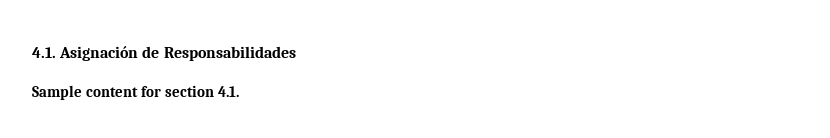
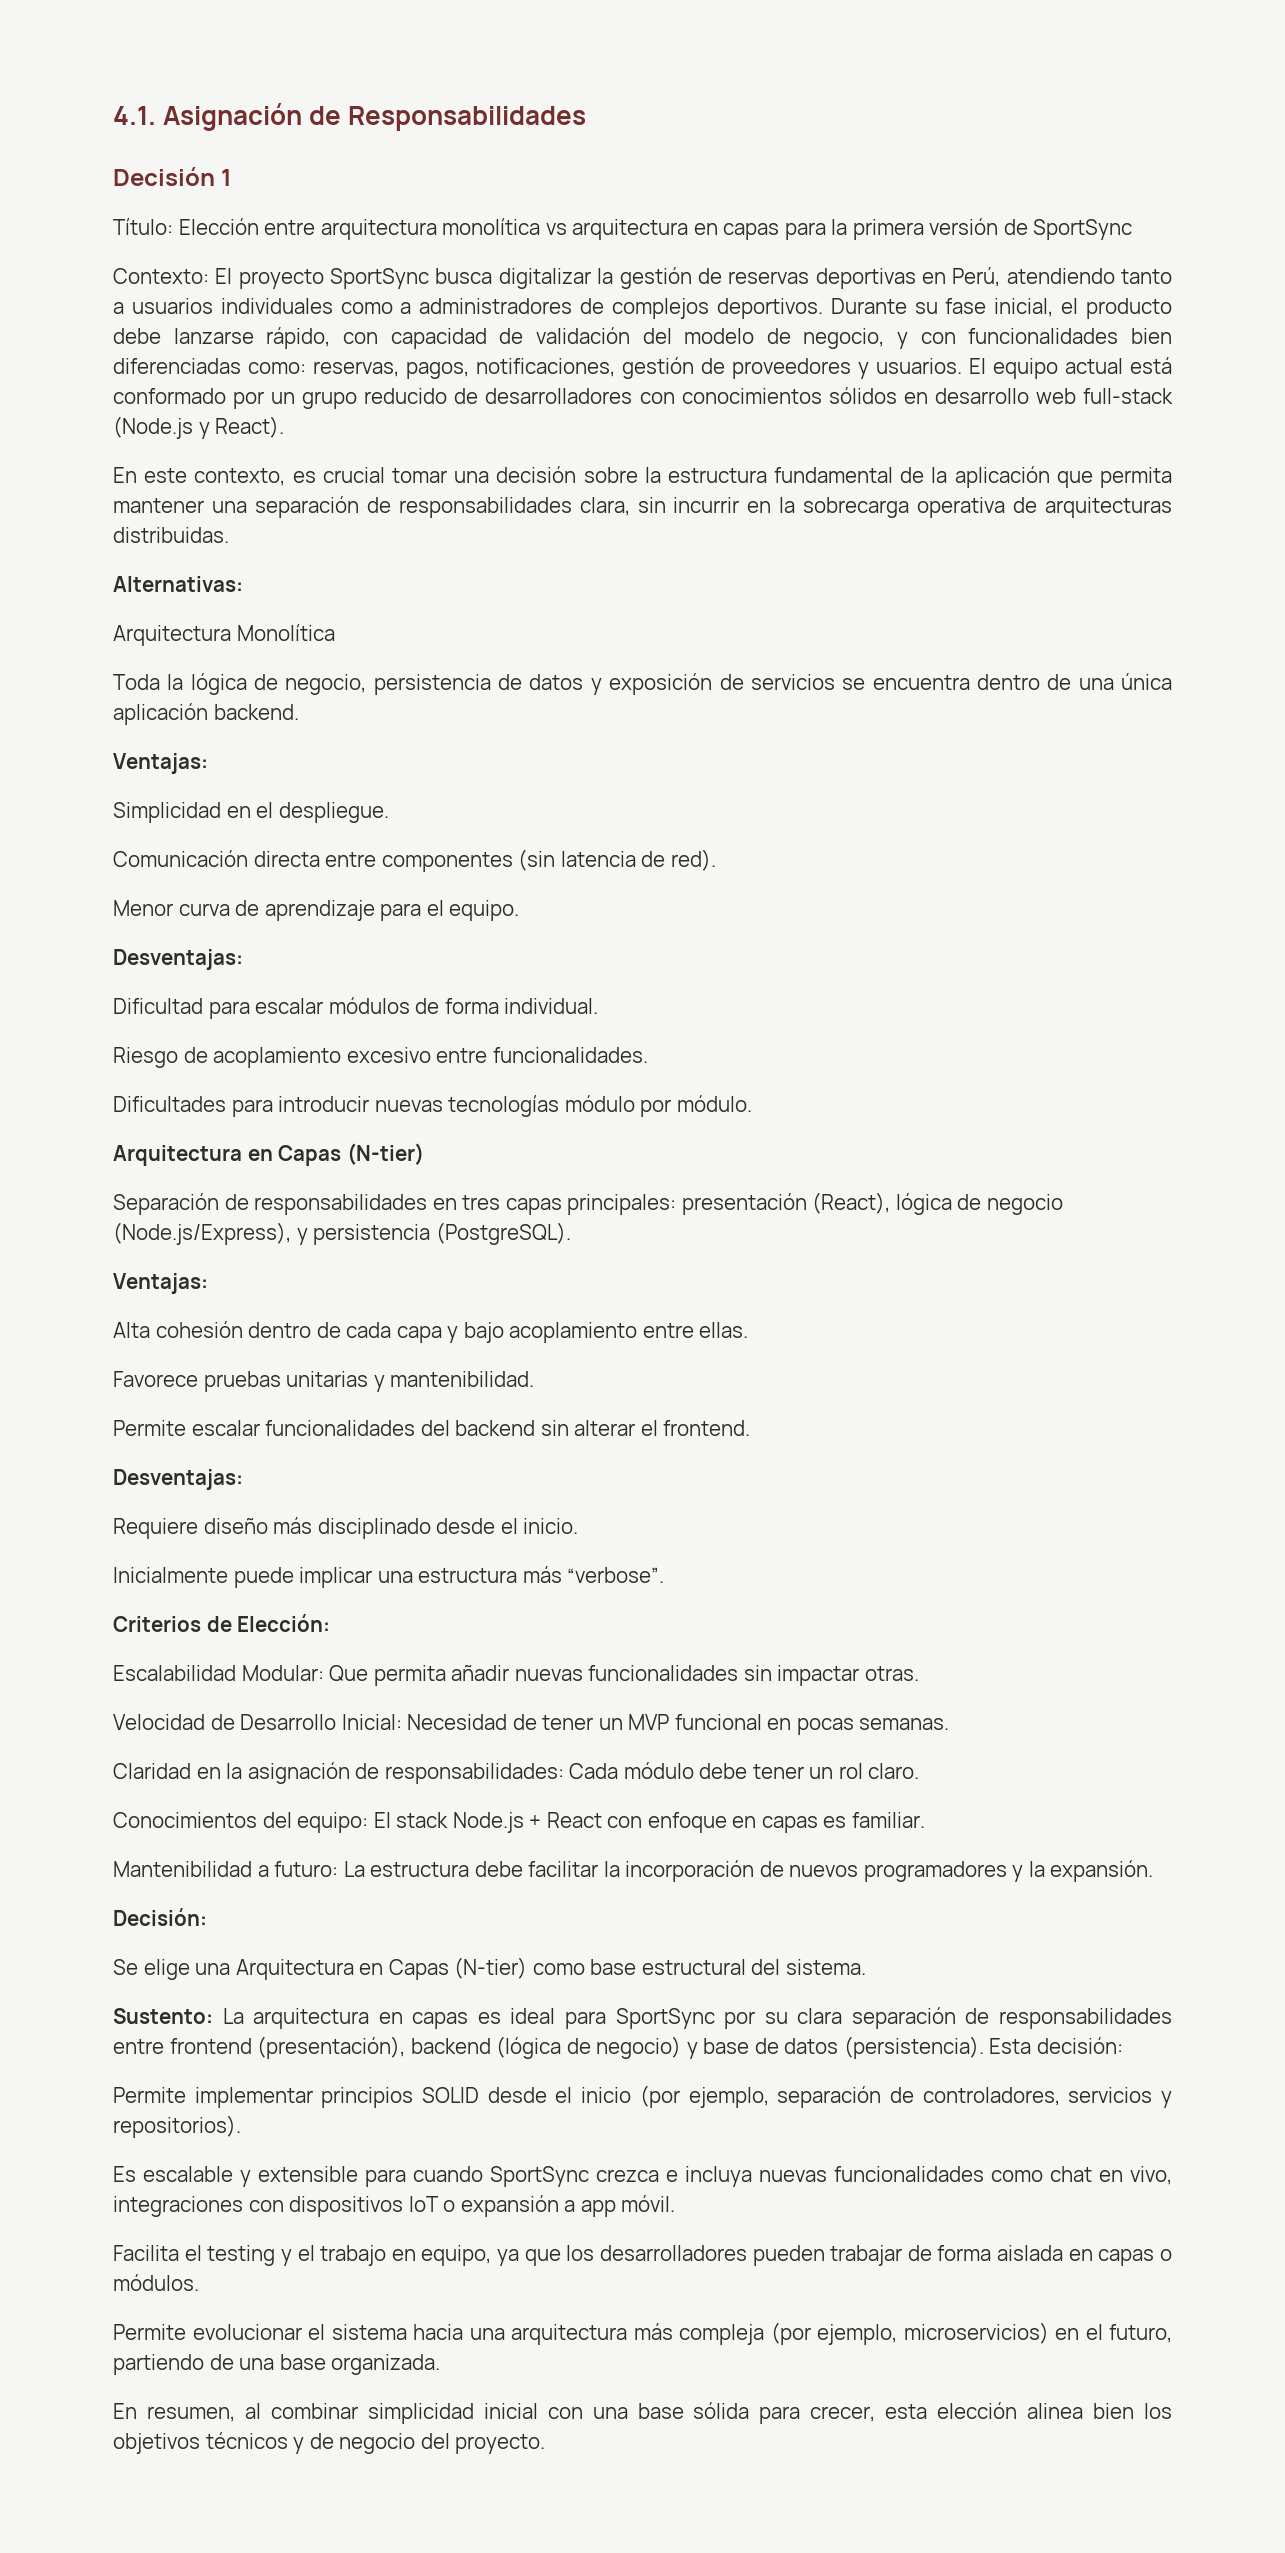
- Sample content for section 4.1.
+ Decisión 1
+ Título: Elección entre arquitectura monolítica vs arquitectura en capas para la primera versión de SportSync
+ Contexto: El proyecto SportSync busca digitalizar la gestión de reservas deportivas en Perú, atendiendo tanto a usuarios individuales como a administradores de complejos deportivos. Durante su fase inicial, el producto debe lanzarse rápido, con capacidad de validación del modelo de negocio, y con funcionalidades bien diferenciadas como: reservas, pagos, notificaciones, gestión de proveedores y usuarios. El equipo actual está conformado por un grupo reducido de desarrolladores con conocimientos sólidos en desarrollo web full-stack (Node.js y React).
+ En este contexto, es crucial tomar una decisión sobre la estructura fundamental de la aplicación que permita mantener una separación de responsabilidades clara, sin incurrir en la sobrecarga operativa de arquitecturas distribuidas.
+ Alternativas:
+ Arquitectura Monolítica
+ Toda la lógica de negocio, persistencia de datos y exposición de servicios se encuentra dentro de una única aplicación backend.
+ Ventajas:
+ Simplicidad en el despliegue.
+ Comunicación directa entre componentes (sin latencia de red).
+ Menor curva de aprendizaje para el equipo.
+ Desventajas:
+ Dificultad para escalar módulos de forma individual.
+ Riesgo de acoplamiento excesivo entre funcionalidades.
+ Dificultades para introducir nuevas tecnologías módulo por módulo.
+ Arquitectura en Capas (N-tier)
+ Separación de responsabilidades en tres capas principales: presentación (React), lógica de negocio (Node.js/Express), y persistencia (PostgreSQL).
+ Ventajas:
+ Alta cohesión dentro de cada capa y bajo acoplamiento entre ellas.
+ Favorece pruebas unitarias y mantenibilidad.
+ Permite escalar funcionalidades del backend sin alterar el frontend.
+ Desventajas:
+ Requiere diseño más disciplinado desde el inicio.
+ Inicialmente puede implicar una estructura más “verbose”.
+ Criterios de Elección:
+ Escalabilidad Modular: Que permita añadir nuevas funcionalidades sin impactar otras.
+ Velocidad de Desarrollo Inicial: Necesidad de tener un MVP funcional en pocas semanas.
+ Claridad en la asignación de responsabilidades: Cada módulo debe tener un rol claro.
+ Conocimientos del equipo: El stack Node.js + React con enfoque en capas es familiar.
+ Mantenibilidad a futuro: La estructura debe facilitar la incorporación de nuevos programadores y la expansión.
+ Decisión:
+ Se elige una Arquitectura en Capas (N-tier) como base estructural del sistema.
+ Sustento: La arquitectura en capas es ideal para SportSync por su clara separación de responsabilidades entre frontend (presentación), backend (lógica de negocio) y base de datos (persistencia). Esta decisión:
+ Permite implementar principios SOLID desde el inicio (por ejemplo, separación de controladores, servicios y repositorios).
+ Es escalable y extensible para cuando SportSync crezca e incluya nuevas funcionalidades como chat en vivo, integraciones con dispositivos IoT o expansión a app móvil.
+ Facilita el testing y el trabajo en equipo, ya que los desarrolladores pueden trabajar de forma aislada en capas o módulos.
+ Permite evolucionar el sistema hacia una arquitectura más compleja (por ejemplo, microservicios) en el futuro, partiendo de una base organizada.
+ En resumen, al combinar simplicidad inicial con una base sólida para crecer, esta elección alinea bien los objetivos técnicos y de negocio del proyecto.

